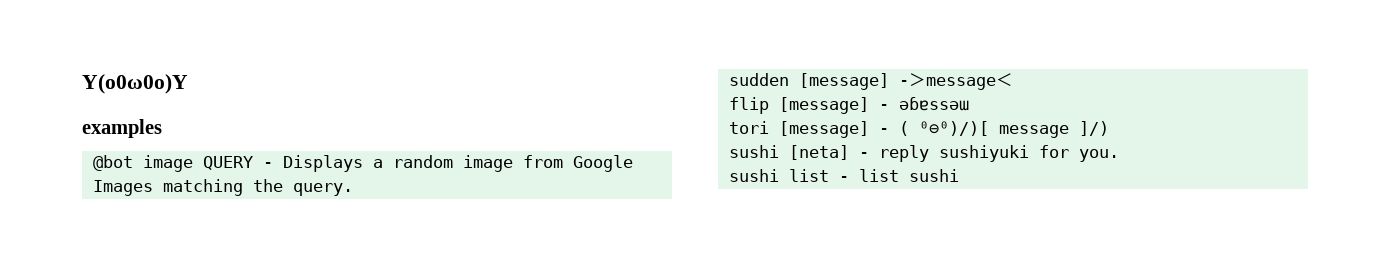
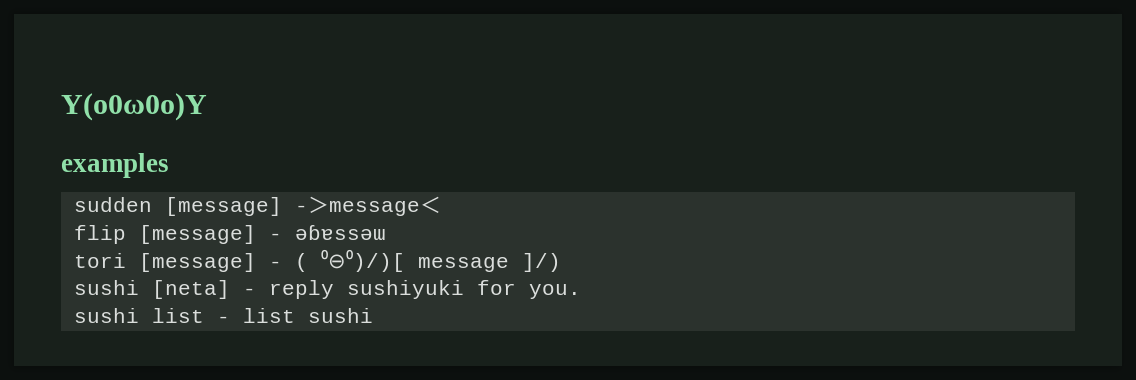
- @bot image QUERY - Displays a random image from Google Images matching the query.

